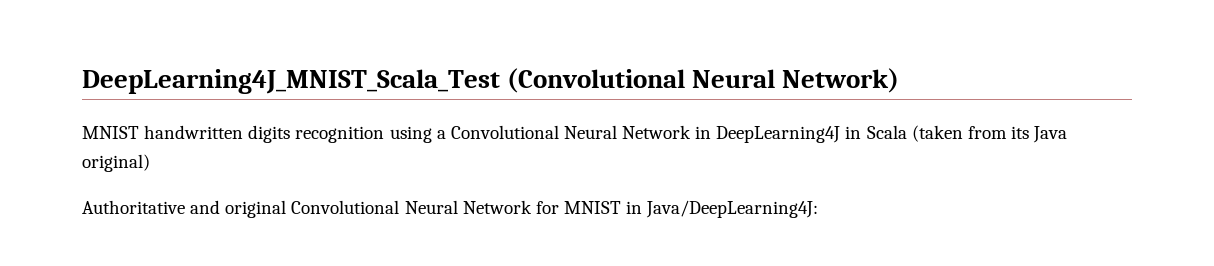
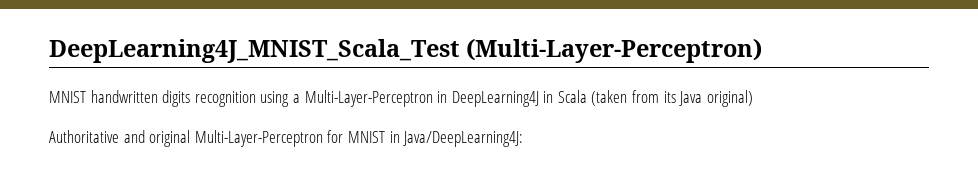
- DeepLearning4J_MNIST_Scala_Test (Convolutional Neural Network)
+ DeepLearning4J_MNIST_Scala_Test (Multi-Layer-Perceptron)
- MNIST handwritten digits recognition using a Convolutional Neural Network in DeepLearning4J in Scala (taken from its Java original)
+ MNIST handwritten digits recognition using a Multi-Layer-Perceptron in DeepLearning4J in Scala (taken from its Java original)
- Authoritative and original Convolutional Neural Network for MNIST in Java/DeepLearning4J:
+ Authoritative and original Multi-Layer-Perceptron for MNIST in Java/DeepLearning4J:

